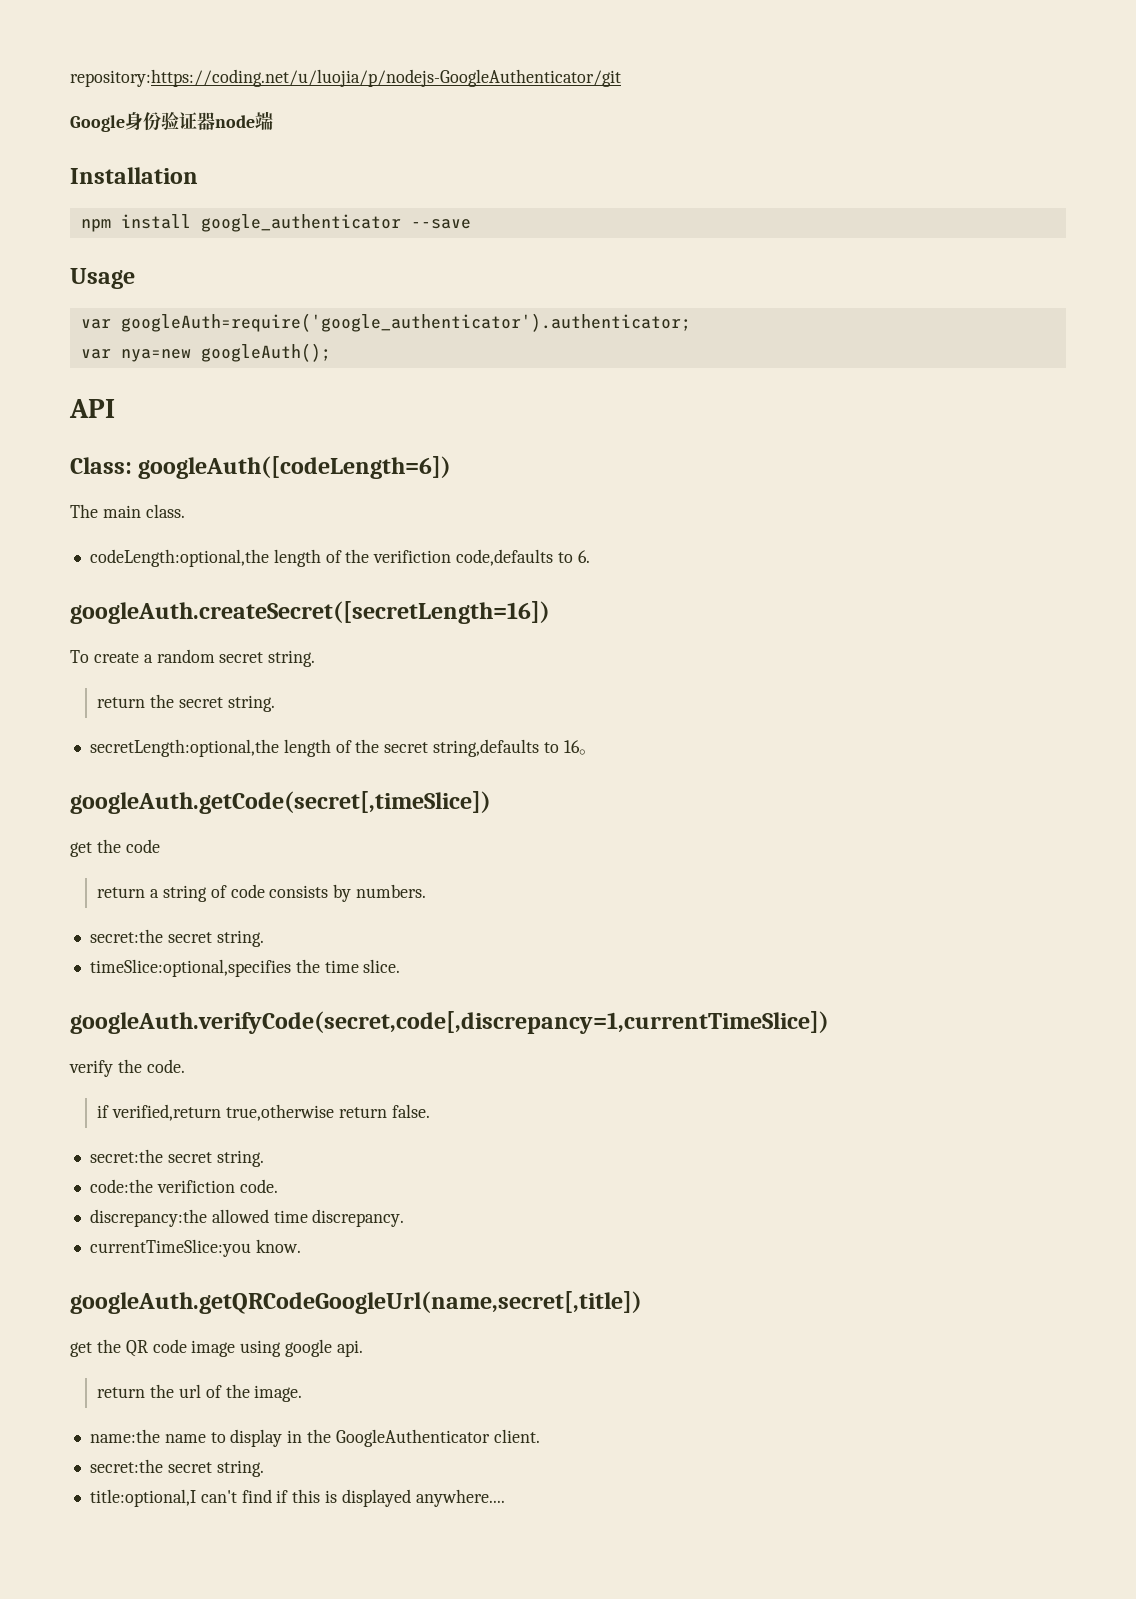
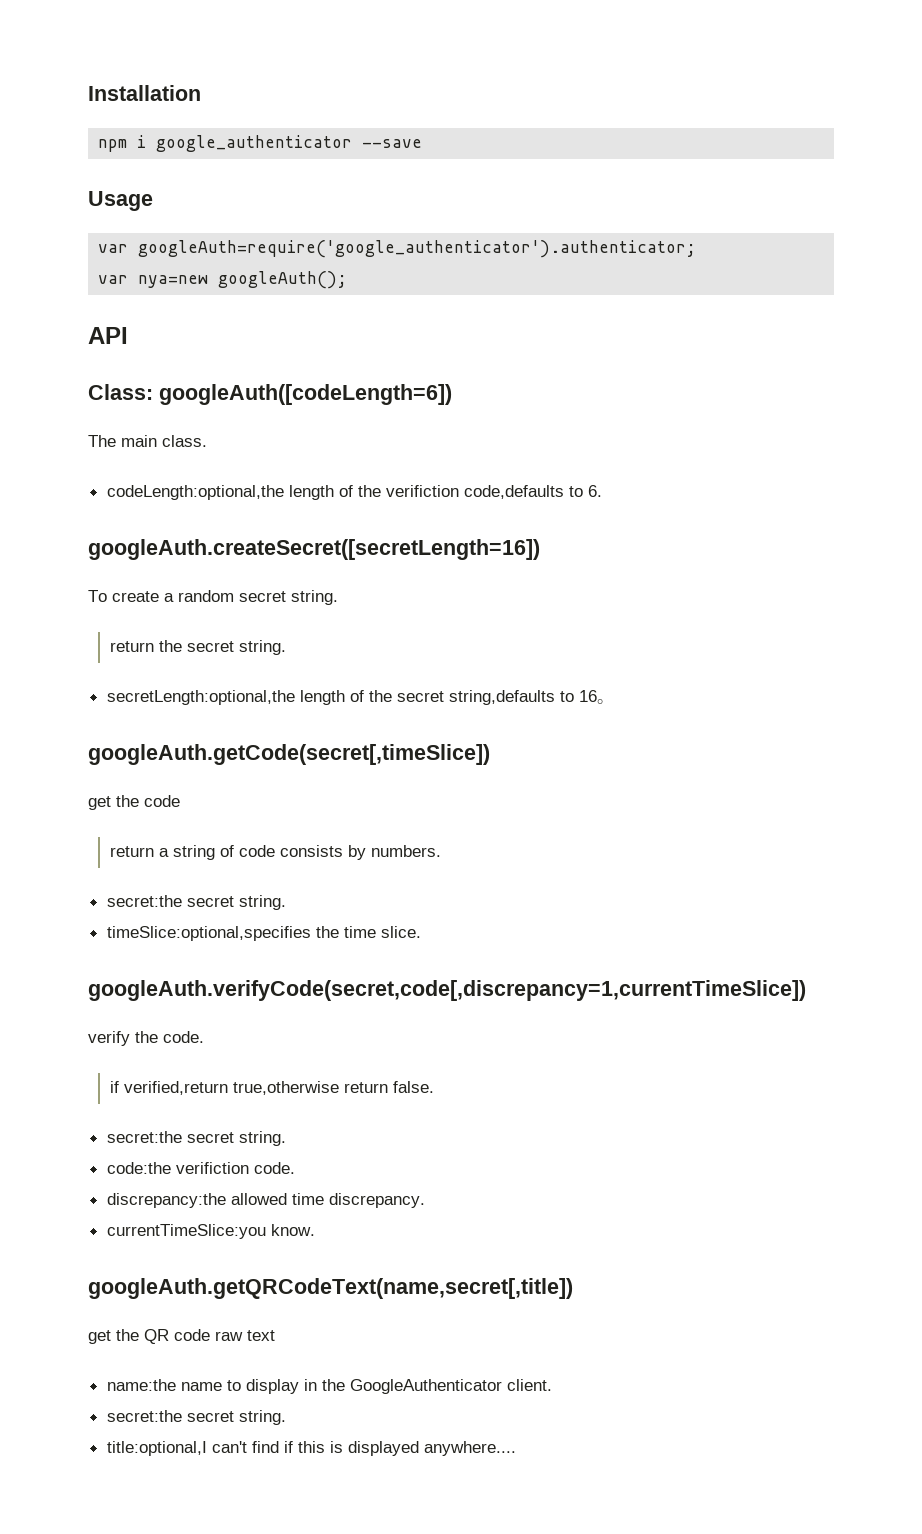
- repository:https://coding.net/u/luojia/p/nodejs-GoogleAuthenticator/git
- Google身份验证器node端
- npm install google_authenticator --save
+ npm i google_authenticator --save
- googleAuth.getQRCodeGoogleUrl(name,secret[,title])
+ googleAuth.getQRCodeText(name,secret[,title])
- get the QR code image using google api.
- return the url of the image.
+ get the QR code raw text

